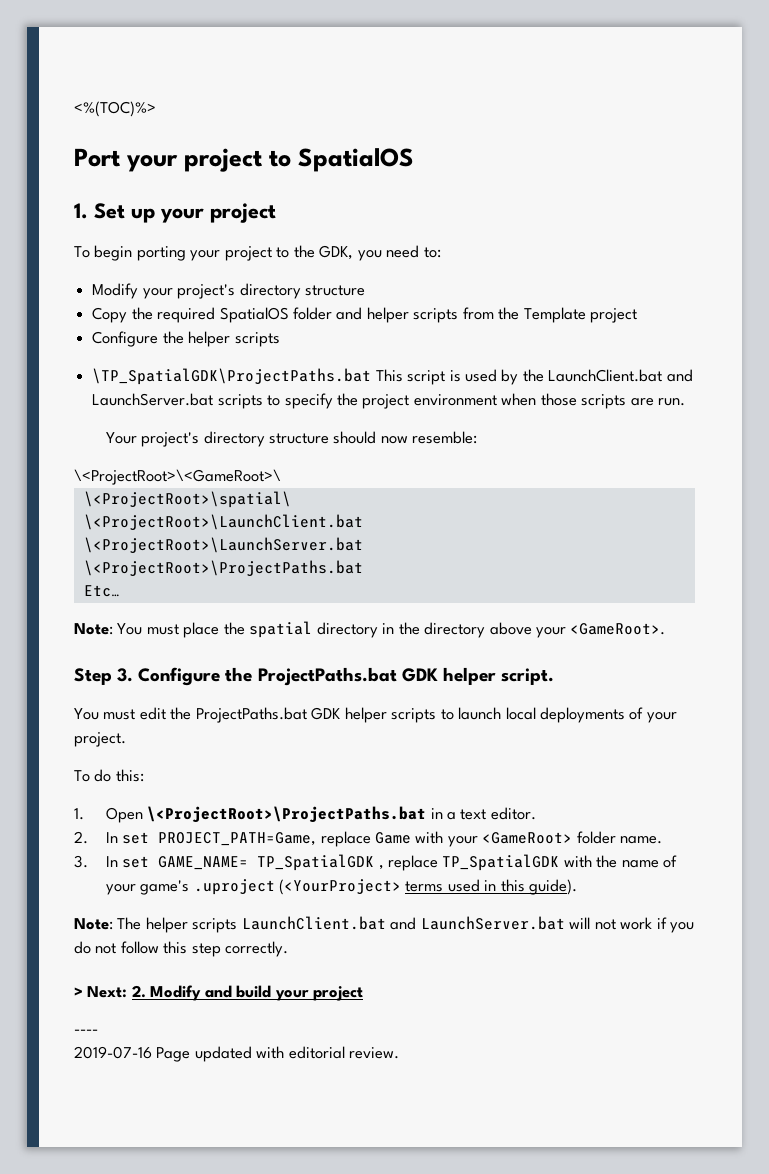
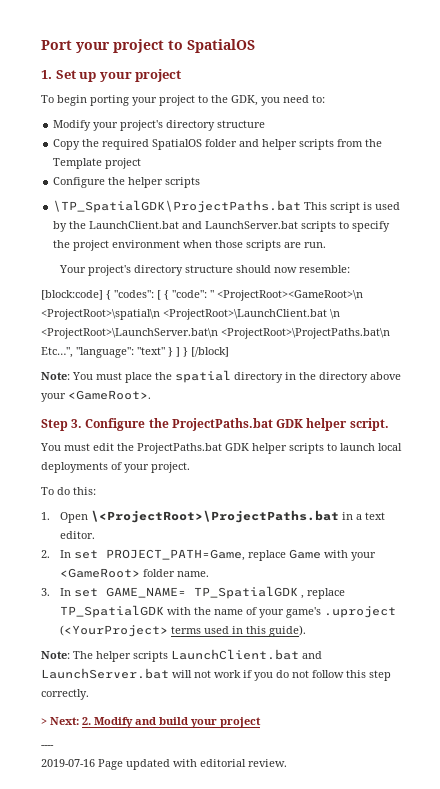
- <%(TOC)%>
- \<ProjectRoot>\<GameRoot>\
- \<ProjectRoot>\spatial\
- \<ProjectRoot>\LaunchClient.bat
- \<ProjectRoot>\LaunchServer.bat
- \<ProjectRoot>\ProjectPaths.bat
- Etc…
+ [block:code] { "codes": [ { "code": " <ProjectRoot><GameRoot>\n <ProjectRoot>\spatial\n <ProjectRoot>\LaunchClient.bat \n <ProjectRoot>\LaunchServer.bat\n <ProjectRoot>\ProjectPaths.bat\n Etc…", "language": "text" } ] } [/block]

